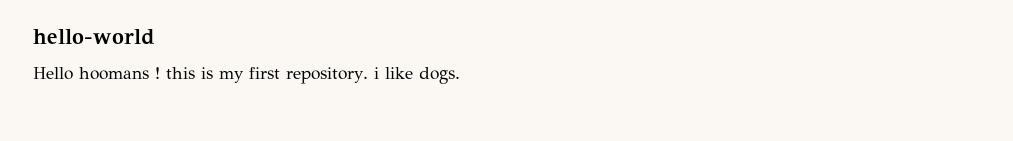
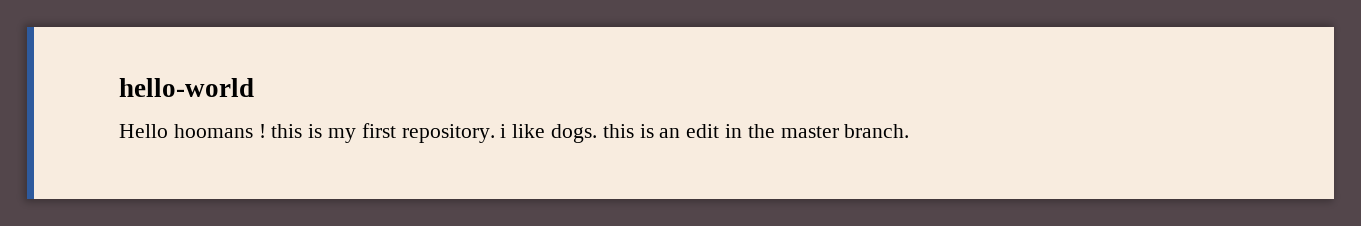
- Hello hoomans ! this is my first repository. i like dogs.
+ Hello hoomans ! this is my first repository. i like dogs. this is an edit in the master branch.

